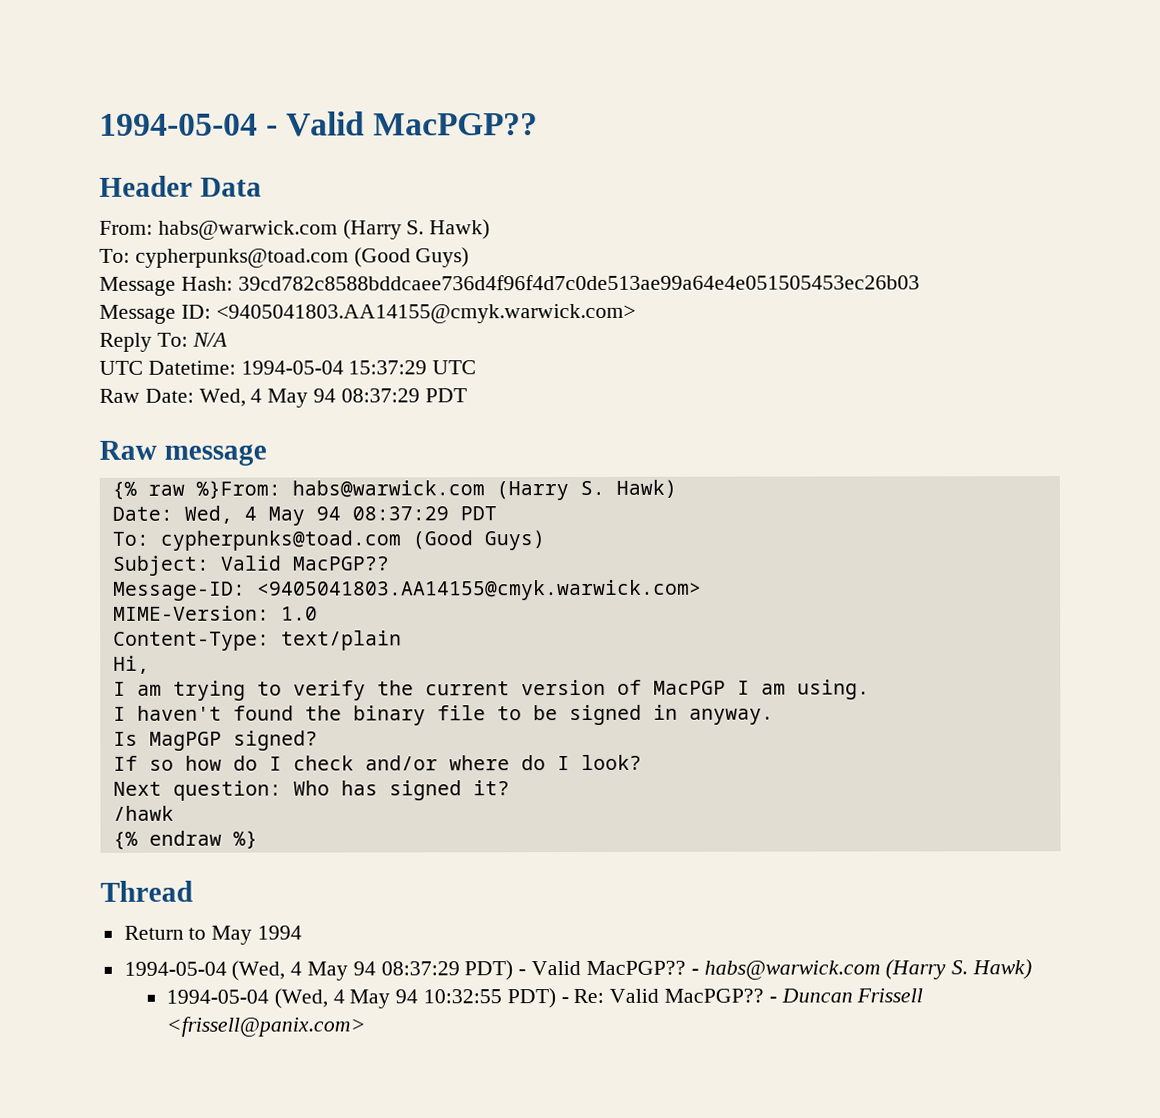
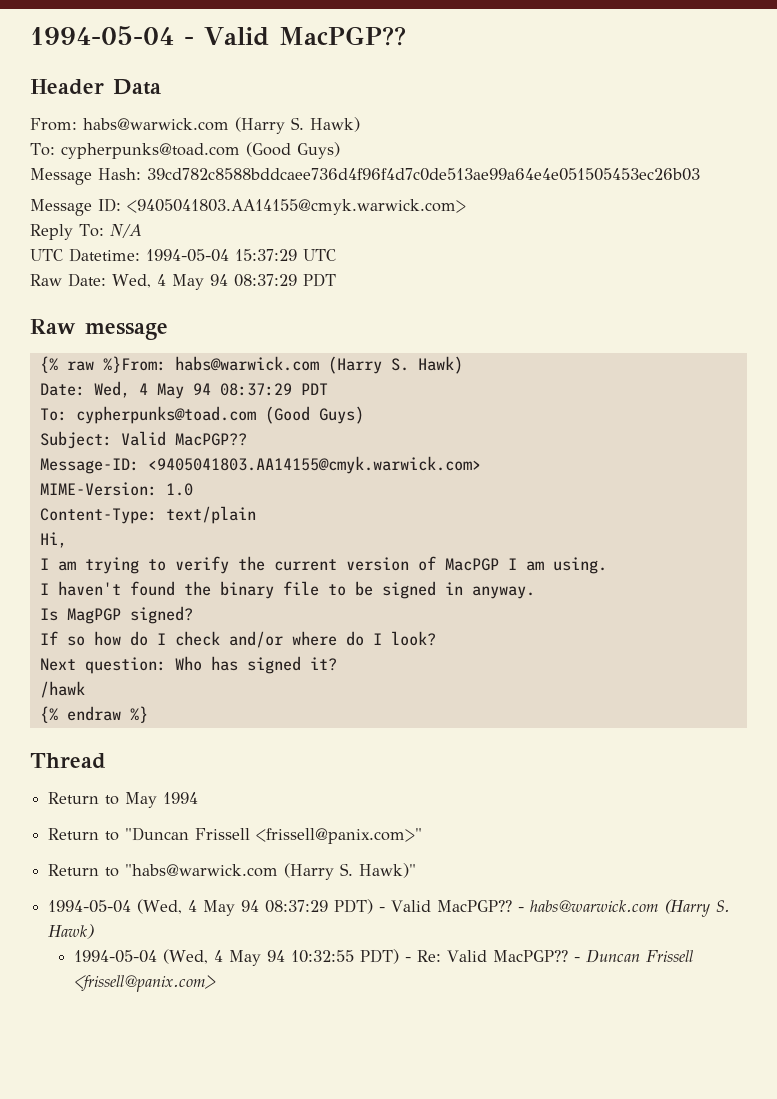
+ Return to "Duncan Frissell <frissell@panix.com>"
+ Return to "habs@warwick.com (Harry S. Hawk)"

